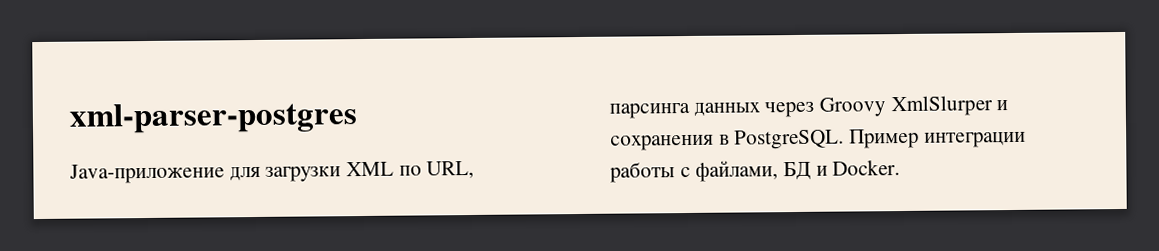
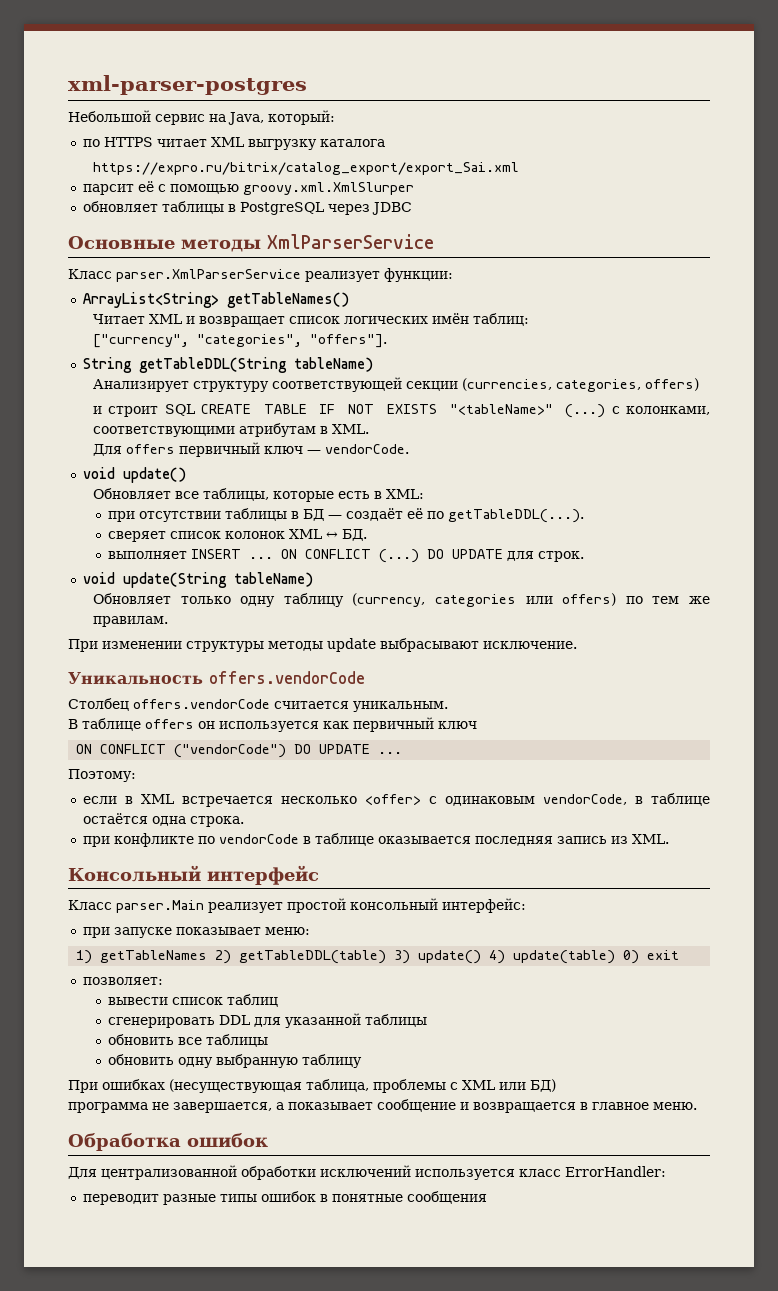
- Java‑приложение для загрузки XML по URL, парсинга данных через Groovy XmlSlurper и сохранения в PostgreSQL. Пример интеграции работы с файлами, БД и Docker.
+ Небольшой сервис на Java, который:
+ по HTTPS читает XML выгрузку каталога
+ https://expro.ru/bitrix/catalog_export/export_Sai.xml
+ парсит её с помощью groovy.xml.XmlSlurper
+ обновляет таблицы в PostgreSQL через JDBC
+ Основные методы XmlParserService
+ Класс parser.XmlParserService реализует функции:
+ ArrayList<String> getTableNames()
+ Читает XML и возвращает список логических имён таблиц:
+ ["currency", "categories", "offers"].
+ String getTableDDL(String tableName)
+ Анализирует структуру соответствующей секции (currencies, categories, offers)
+ и строит SQL CREATE TABLE IF NOT EXISTS "<tableName>" (...) с колонками, соответствующими атрибутам в XML.
+ Для offers первичный ключ — vendorCode.
+ void update()
+ Обновляет все таблицы, которые есть в XML:
+ при отсутствии таблицы в БД — создаёт её по getTableDDL(...).
+ сверяет список колонок XML ↔ БД.
+ выполняет INSERT ... ON CONFLICT (...) DO UPDATE для строк.
+ void update(String tableName)
+ Обновляет только одну таблицу (currency, categories или offers) по тем же правилам.
+ При изменении структуры методы update выбрасывают исключение.
+ Уникальность offers.vendorCode
+ Cтолбец offers.vendorCode считается уникальным.
+ В таблице offers он используется как первичный ключ
+ ON CONFLICT ("vendorCode") DO UPDATE ...
+ Поэтому:
+ если в XML встречается несколько <offer> с одинаковым vendorCode, в таблице остаётся одна строка.
+ при конфликте по vendorCode в таблице оказывается последняя запись из XML.
+ Консольный интерфейс
+ Класс parser.Main реализует простой консольный интерфейс:
+ при запуске показывает меню:
+ 1) getTableNames 2) getTableDDL(table) 3) update() 4) update(table) 0) exit
+ позволяет:
+ вывести список таблиц
+ сгенерировать DDL для указанной таблицы
+ обновить все таблицы
+ обновить одну выбранную таблицу
+ При ошибках (несуществующая таблица, проблемы с XML или БД)
+ программа не завершается, а показывает сообщение и возвращается в главное меню.
+ Обработка ошибок
+ Для централизованной обработки исключений используется класс ErrorHandler:
+ переводит разные типы ошибок в понятные сообщения

